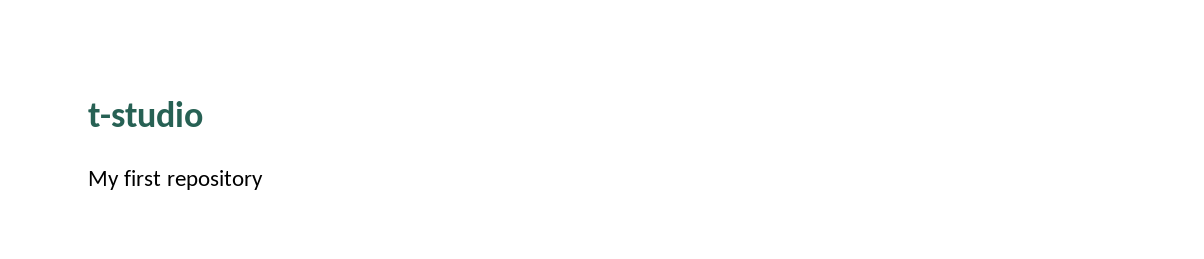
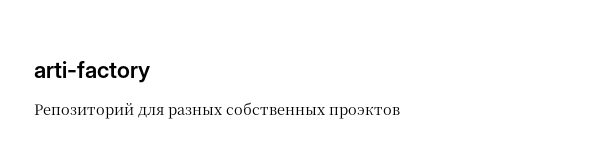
- t-studio
- My first repository
+ arti-factory
+ Репозиторий для разных собственных проэктов

